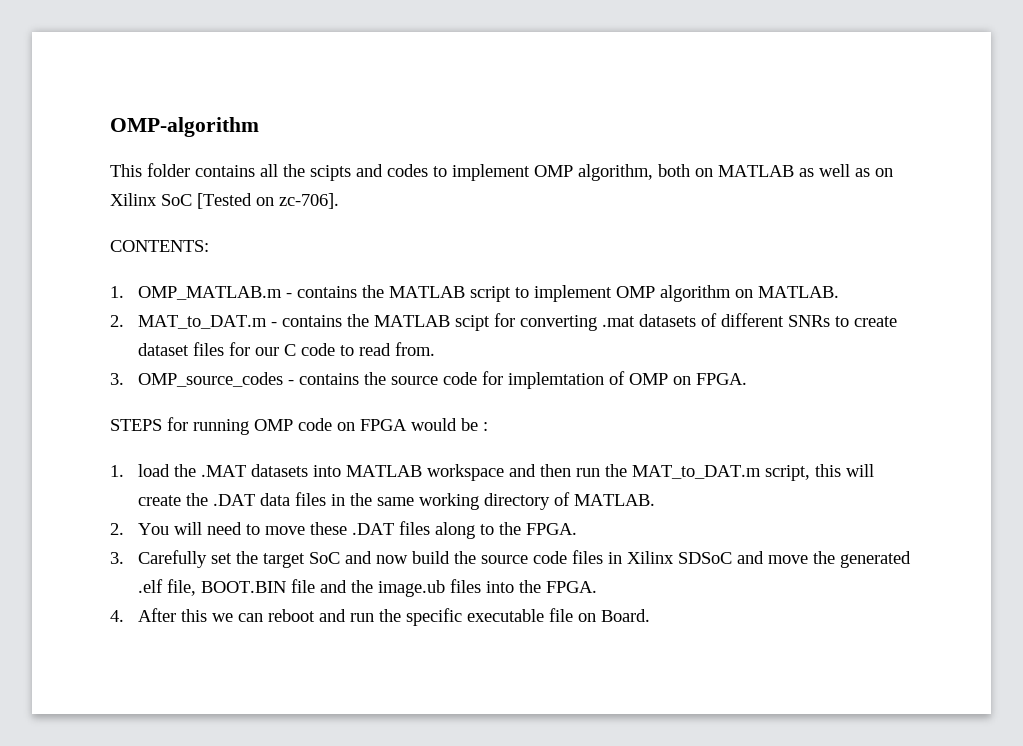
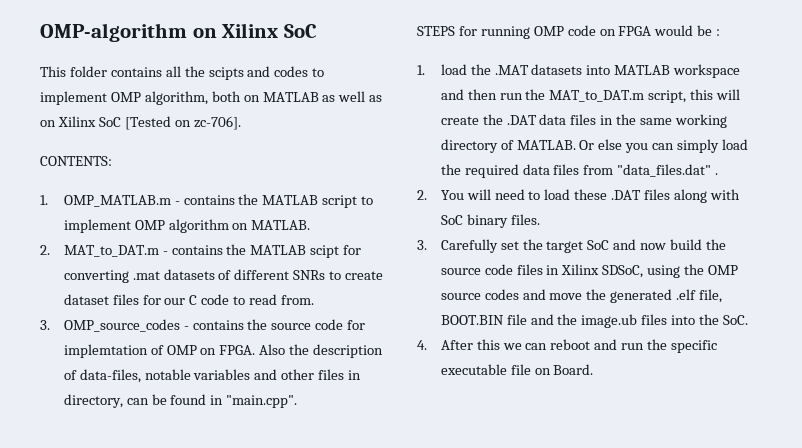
- OMP-algorithm
+ OMP-algorithm on Xilinx SoC
+ Also the description of data-files, notable variables and other files in directory, can be found in "main.cpp".
+ Or else you can simply load the required data files from "data_files.dat" .
- 2. You will need to move these .DAT files along to the FPGA.
+ 2. You will need to load these .DAT files along with SoC binary files.
- 3. Carefully set the target SoC and now build the source code files in Xilinx SDSoC and move the generated .elf file, BOOT.BIN file and the image.ub files into the FPGA.
+ 3. Carefully set the target SoC and now build the source code files in Xilinx SDSoC, using the OMP source codes and move the generated .elf file, BOOT.BIN file and the image.ub files into the SoC.

